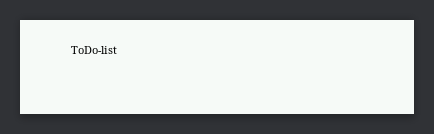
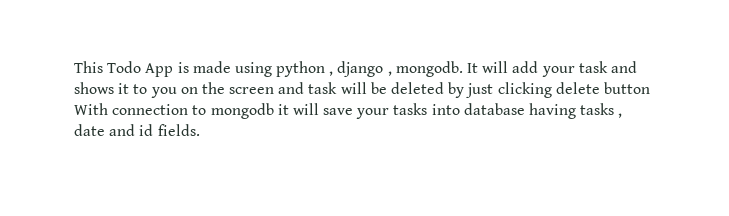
- ToDo-list
+ This Todo App is made using python , django , mongodb. It will add your task and shows it to you on the screen and task will be deleted by just clicking delete button With connection to mongodb it will save your tasks into database having tasks , date and id fields.

